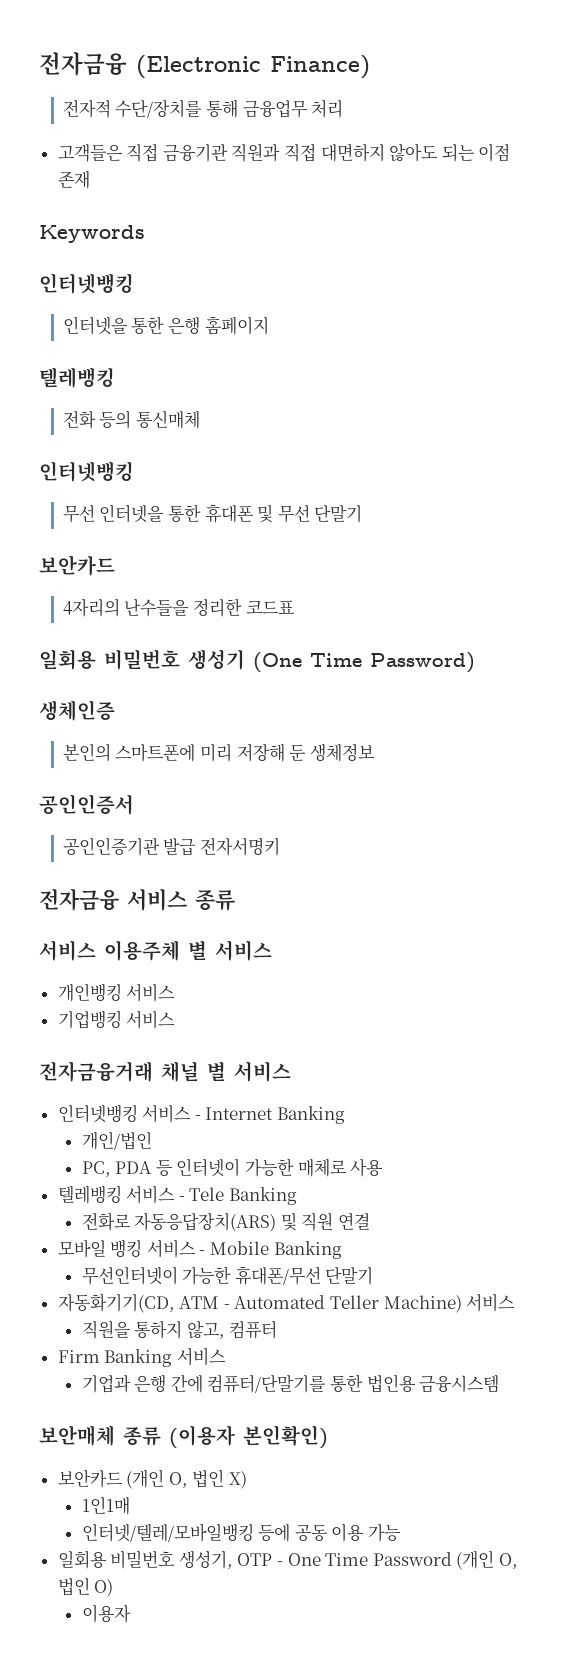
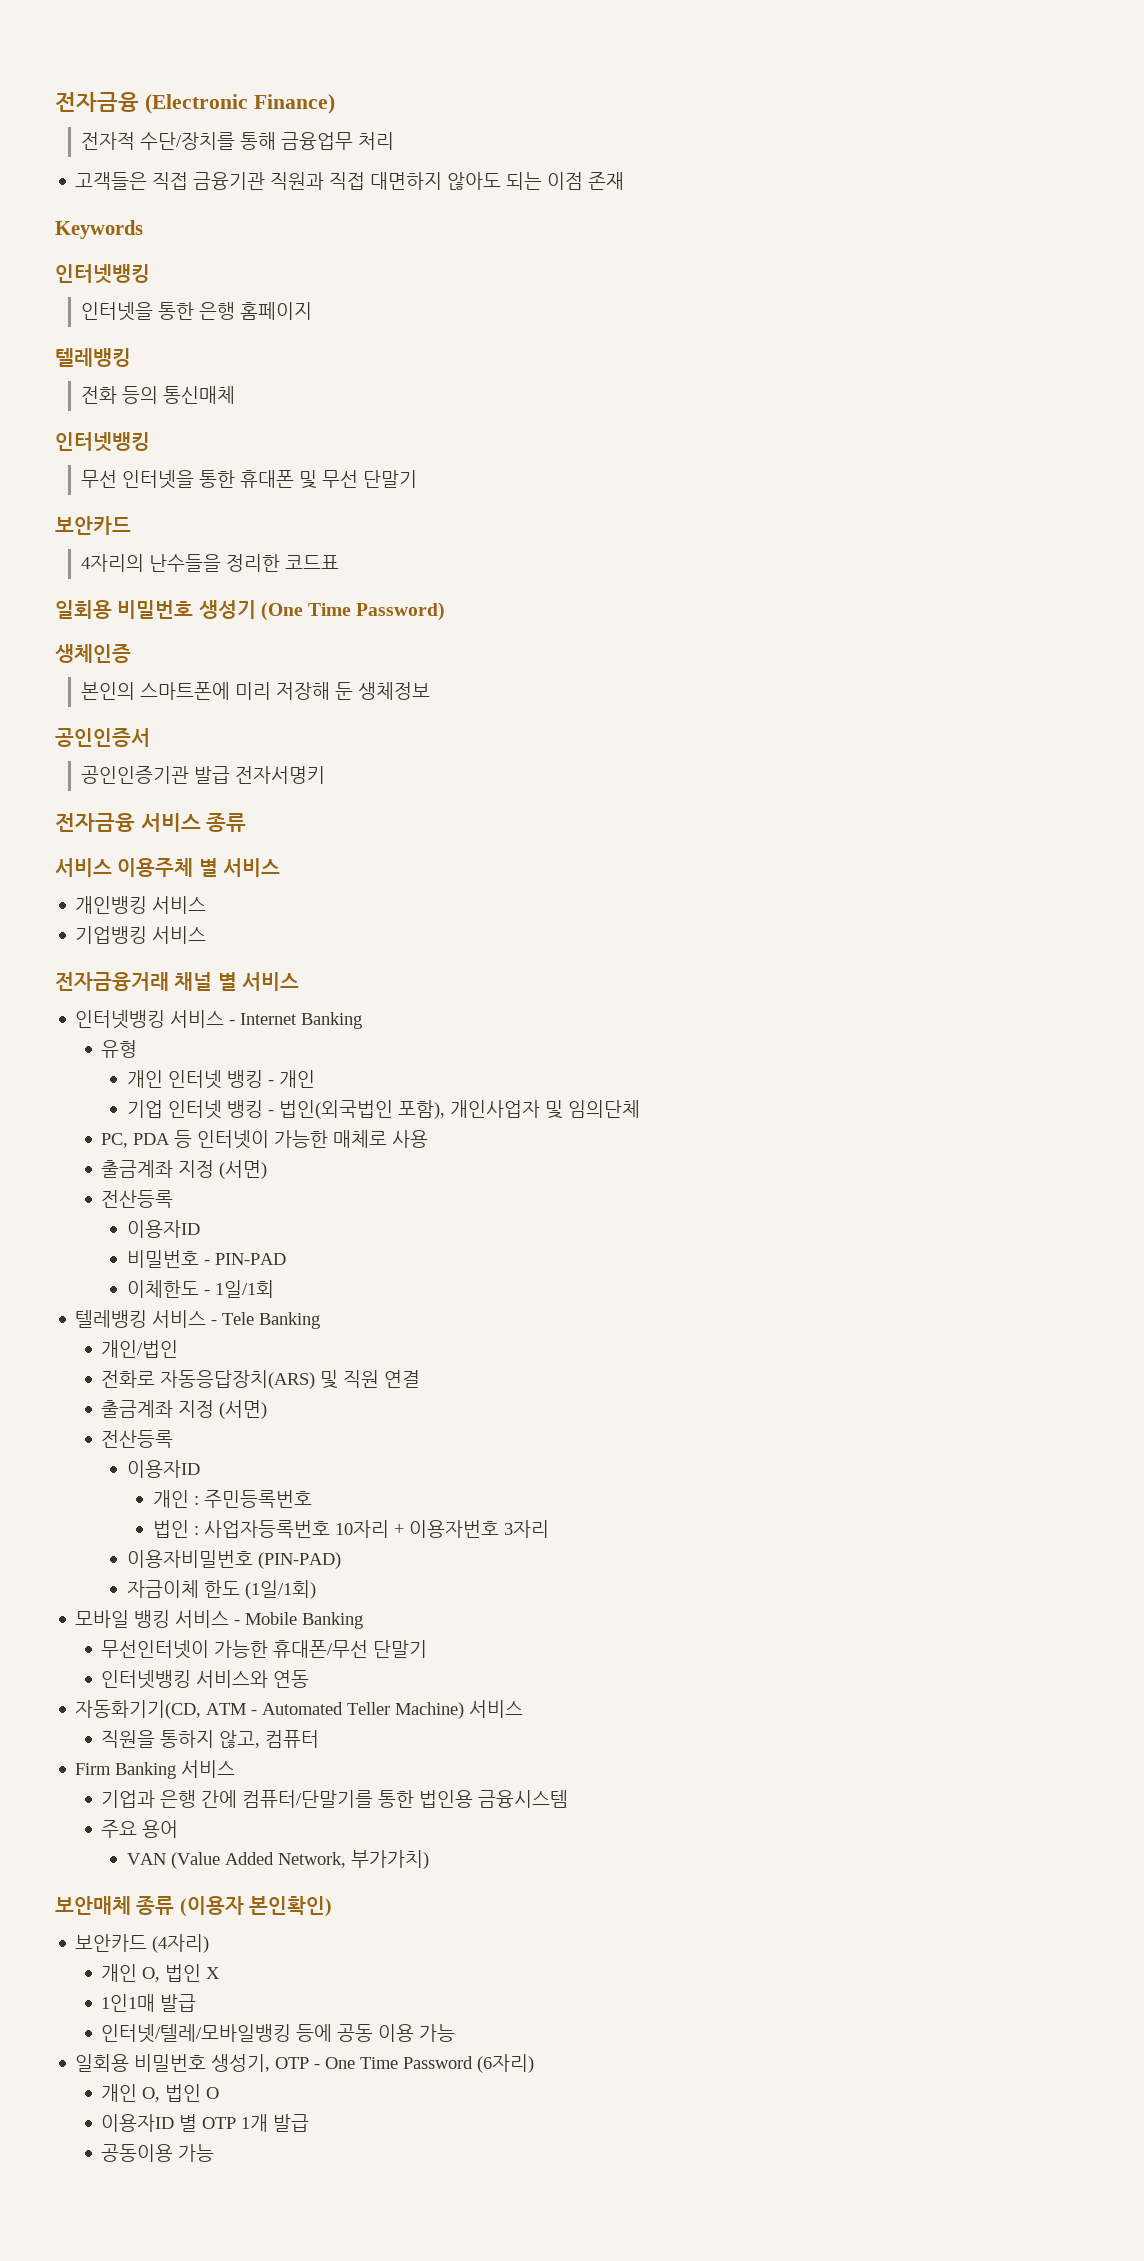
- 개인/법인
+ 유형
+ 개인 인터넷 뱅킹 - 개인
+ 기업 인터넷 뱅킹 - 법인(외국법인 포함), 개인사업자 및 임의단체
  PC, PDA 등 인터넷이 가능한 매체로 사용
+ 출금계좌 지정 (서면)
+ 전산등록
+ 이용자ID
+ 비밀번호 - PIN-PAD
+ 이체한도 - 1일/1회
+ 개인/법인
  전화로 자동응답장치(ARS) 및 직원 연결
+ 출금계좌 지정 (서면)
+ 전산등록
+ 이용자ID
+ 개인 : 주민등록번호
+ 법인 : 사업자등록번호 10자리 + 이용자번호 3자리
+ 이용자비밀번호 (PIN-PAD)
+ 자금이체 한도 (1일/1회)
+ 인터넷뱅킹 서비스와 연동
+ 주요 용어
+ VAN (Value Added Network, 부가가치)
- 보안카드 (개인 O, 법인 X)
+ 보안카드 (4자리)
+ 개인 O, 법인 X
- 1인1매
+ 1인1매 발급
- 일회용 비밀번호 생성기, OTP - One Time Password (개인 O, 법인 O)
- 이용자
+ 일회용 비밀번호 생성기, OTP - One Time Password (6자리)
+ 개인 O, 법인 O
+ 이용자ID 별 OTP 1개 발급
+ 공동이용 가능

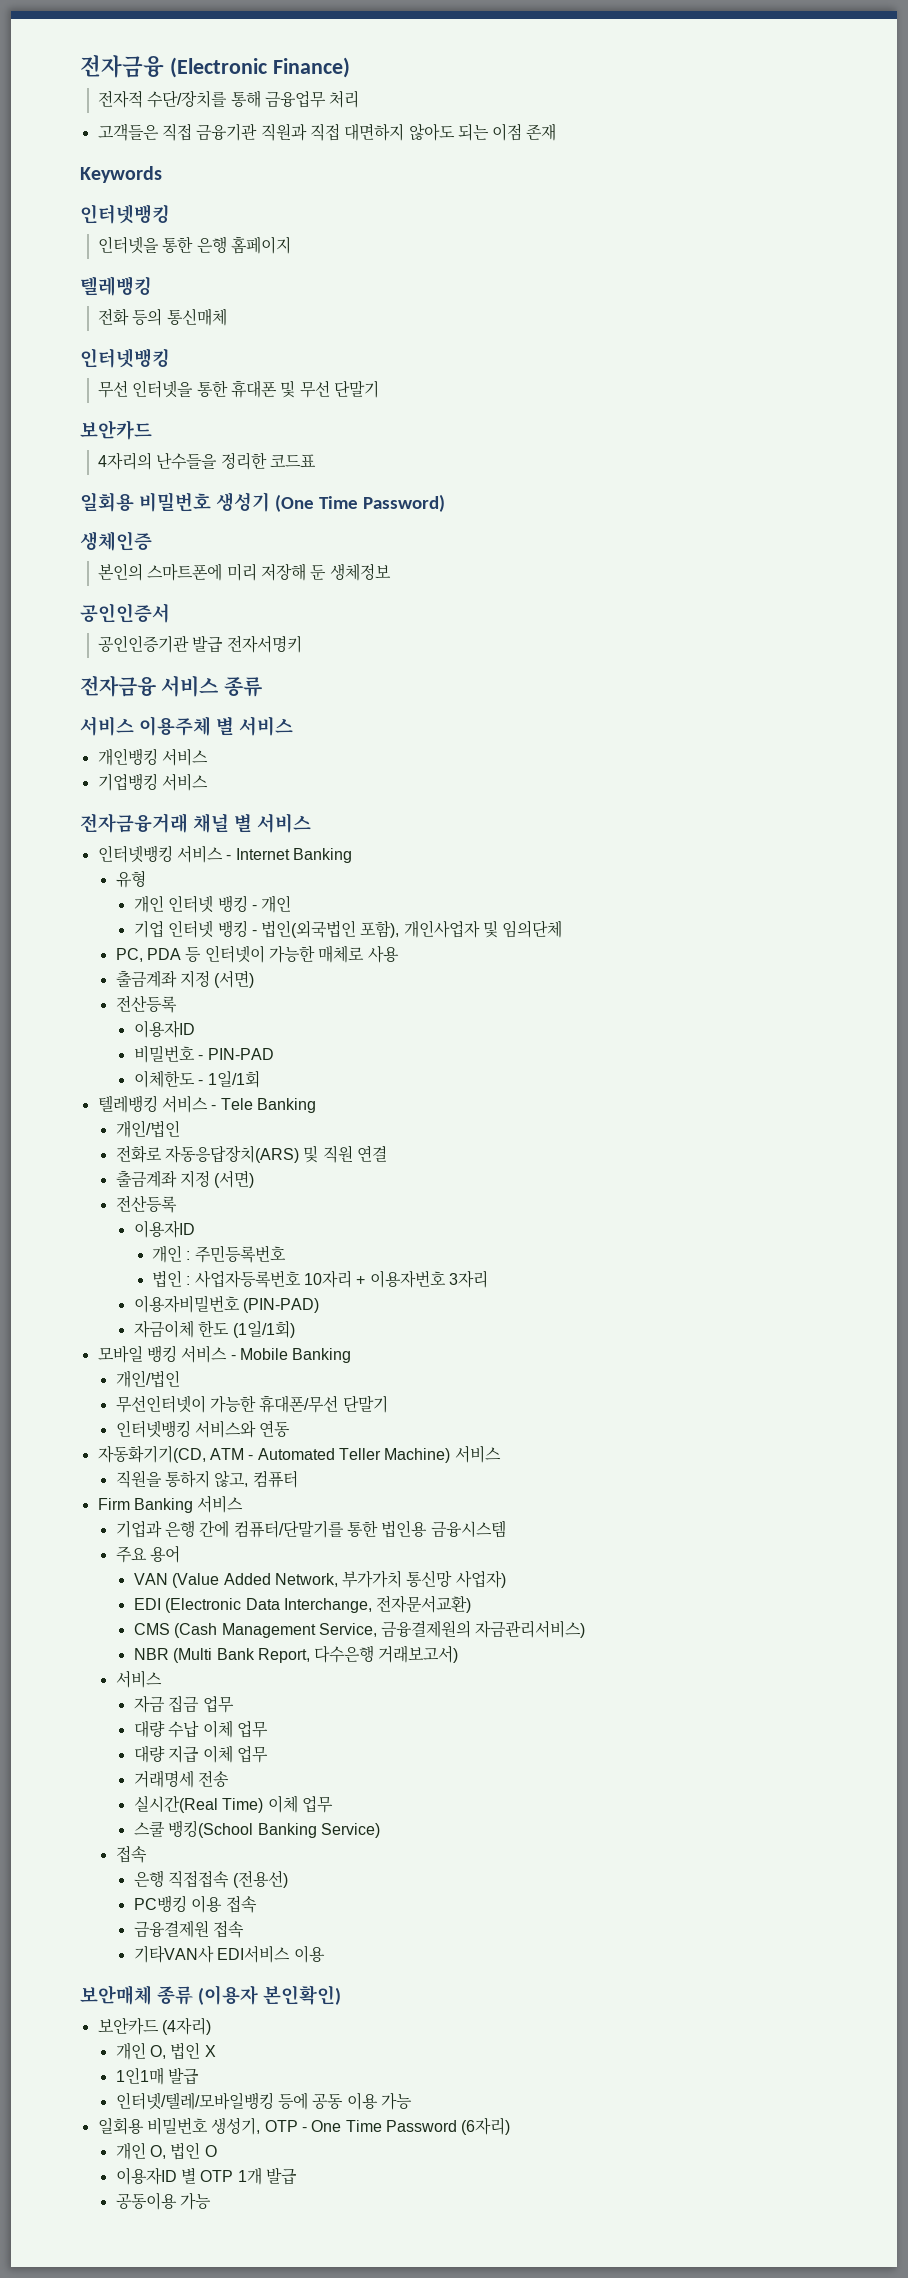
  모바일 뱅킹 서비스 - Mobile Banking
+ 개인/법인
- VAN (Value Added Network, 부가가치)
+ VAN (Value Added Network, 부가가치 통신망 사업자)
+ EDI (Electronic Data Interchange, 전자문서교환)
+ CMS (Cash Management Service, 금융결제원의 자금관리서비스)
+ NBR (Multi Bank Report, 다수은행 거래보고서)
+ 서비스
+ 자금 집금 업무
+ 대량 수납 이체 업무
+ 대량 지급 이체 업무
+ 거래명세 전송
+ 실시간(Real Time) 이체 업무
+ 스쿨 뱅킹(School Banking Service)
+ 접속
+ 은행 직접접속 (전용선)
+ PC뱅킹 이용 접속
+ 금융결제원 접속
+ 기타VAN사 EDI서비스 이용

